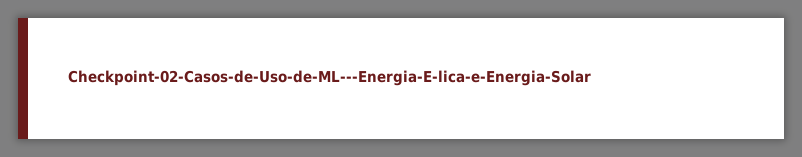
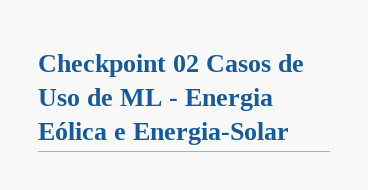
- Checkpoint-02-Casos-de-Uso-de-ML---Energia-E-lica-e-Energia-Solar
+ Checkpoint 02 Casos de Uso de ML - Energia Eólica e Energia-Solar

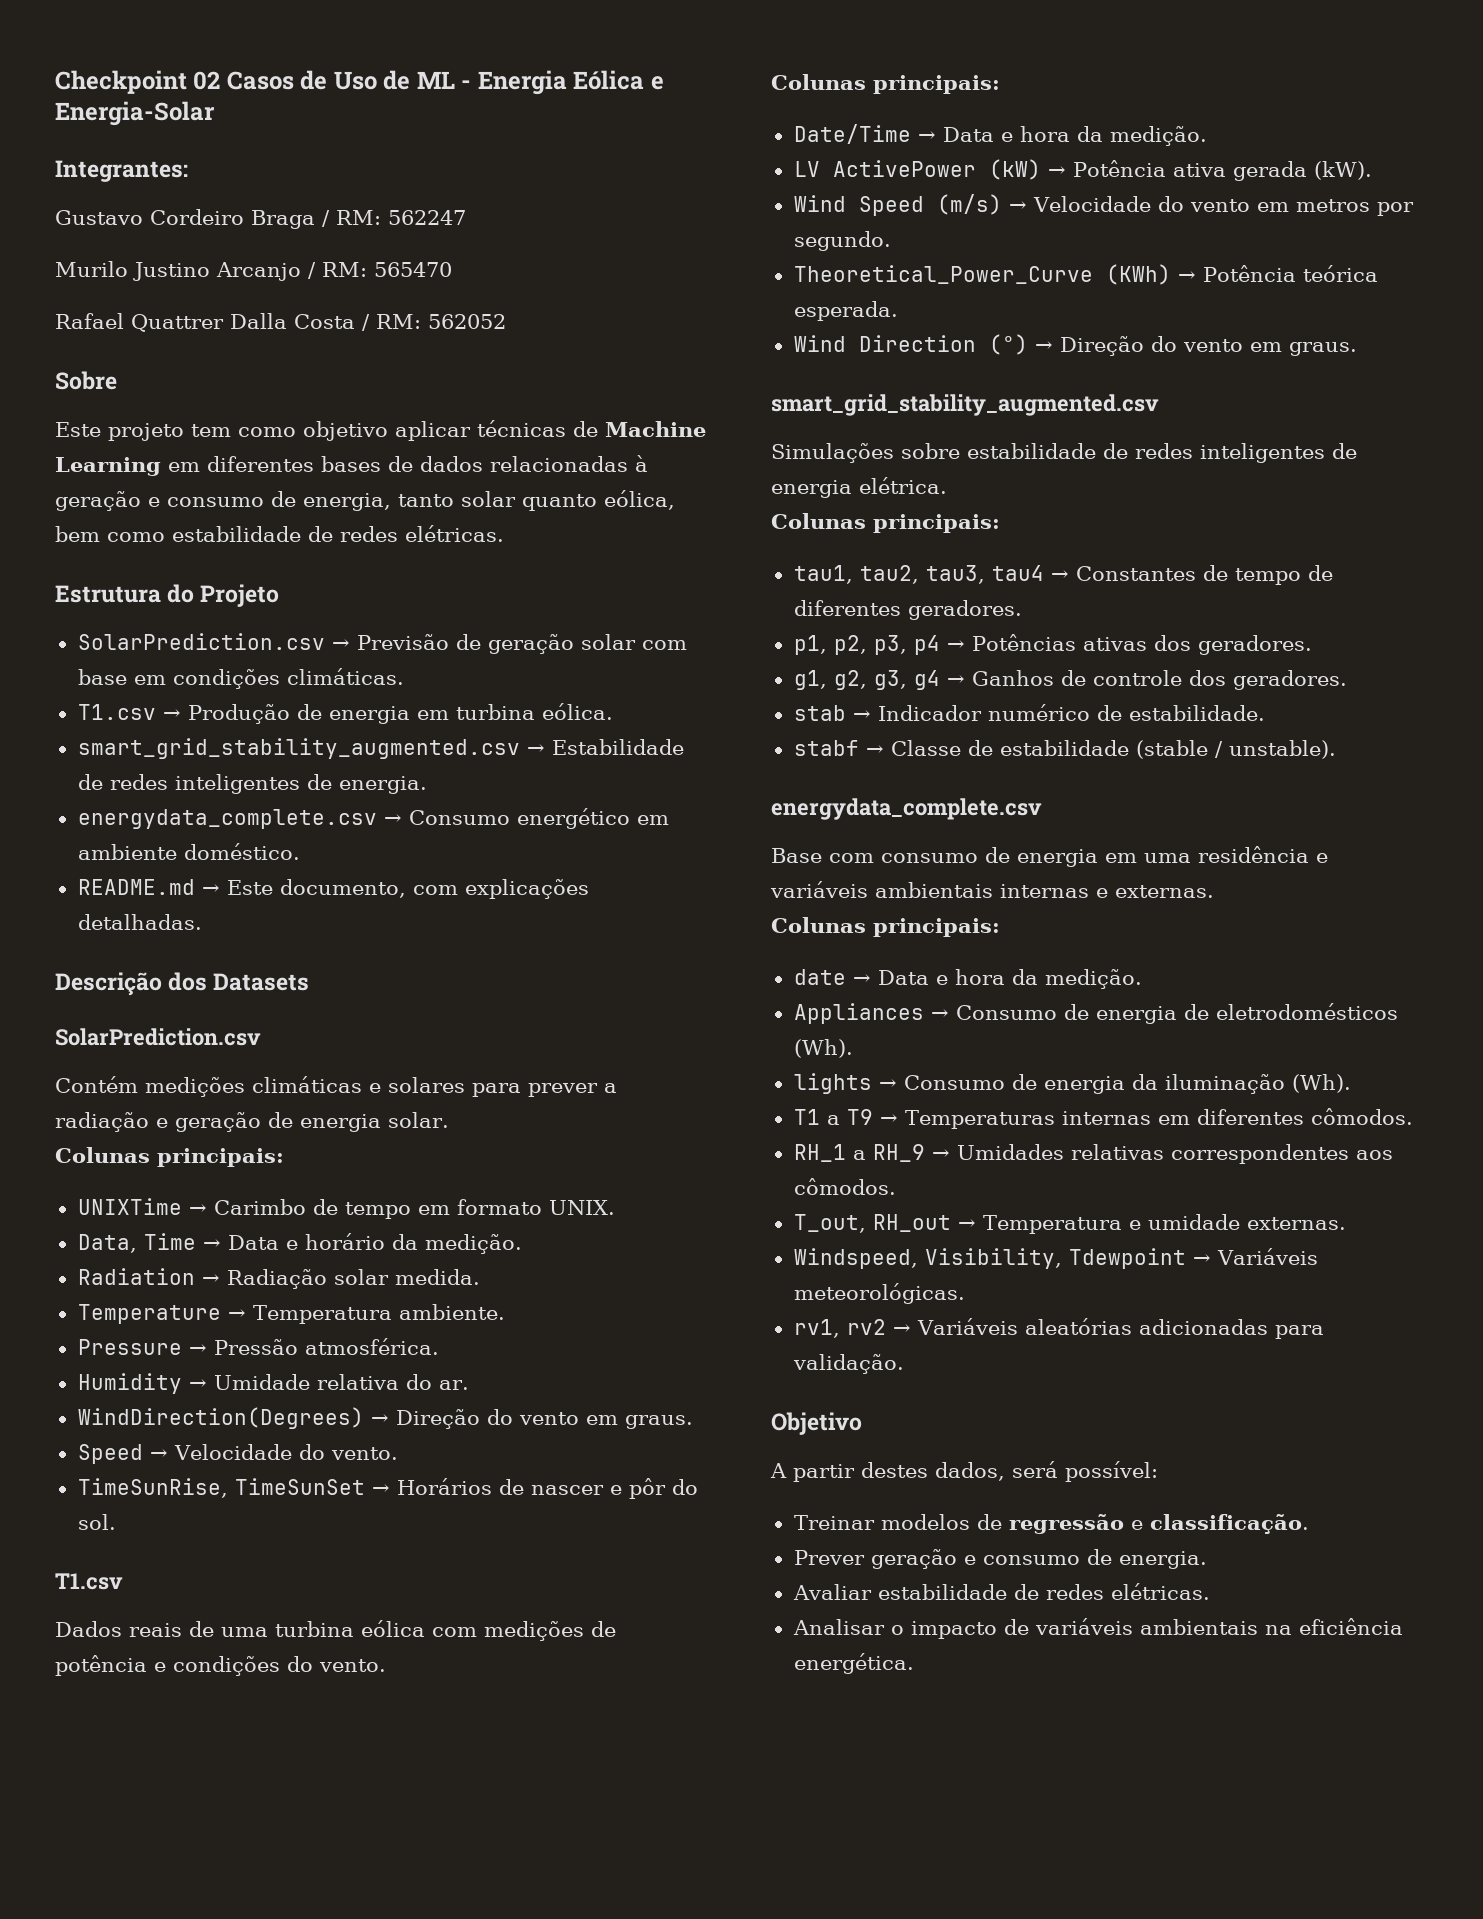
+ Integrantes:
+ Gustavo Cordeiro Braga / RM: 562247
+ Murilo Justino Arcanjo / RM: 565470
+ Rafael Quattrer Dalla Costa / RM: 562052
+ Sobre
+ Este projeto tem como objetivo aplicar técnicas de Machine Learning em diferentes bases de dados relacionadas à geração e consumo de energia, tanto solar quanto eólica, bem como estabilidade de redes elétricas.
+ Estrutura do Projeto
+ SolarPrediction.csv → Previsão de geração solar com base em condições climáticas.
+ T1.csv → Produção de energia em turbina eólica.
+ smart_grid_stability_augmented.csv → Estabilidade de redes inteligentes de energia.
+ energydata_complete.csv → Consumo energético em ambiente doméstico.
+ README.md → Este documento, com explicações detalhadas.
+ Descrição dos Datasets
+ SolarPrediction.csv
+ Contém medições climáticas e solares para prever a radiação e geração de energia solar.
+ Colunas principais:
+ UNIXTime → Carimbo de tempo em formato UNIX.
+ Data, Time → Data e horário da medição.
+ Radiation → Radiação solar medida.
+ Temperature → Temperatura ambiente.
+ Pressure → Pressão atmosférica.
+ Humidity → Umidade relativa do ar.
+ WindDirection(Degrees) → Direção do vento em graus.
+ Speed → Velocidade do vento.
+ TimeSunRise, TimeSunSet → Horários de nascer e pôr do sol.
+ T1.csv
+ Dados reais de uma turbina eólica com medições de potência e condições do vento.
+ Colunas principais:
+ Date/Time → Data e hora da medição.
+ LV ActivePower (kW) → Potência ativa gerada (kW).
+ Wind Speed (m/s) → Velocidade do vento em metros por segundo.
+ Theoretical_Power_Curve (KWh) → Potência teórica esperada.
+ Wind Direction (°) → Direção do vento em graus.
+ smart_grid_stability_augmented.csv
+ Simulações sobre estabilidade de redes inteligentes de energia elétrica.
+ Colunas principais:
+ tau1, tau2, tau3, tau4 → Constantes de tempo de diferentes geradores.
+ p1, p2, p3, p4 → Potências ativas dos geradores.
+ g1, g2, g3, g4 → Ganhos de controle dos geradores.
+ stab → Indicador numérico de estabilidade.
+ stabf → Classe de estabilidade (stable / unstable).
+ energydata_complete.csv
+ Base com consumo de energia em uma residência e variáveis ambientais internas e externas.
+ Colunas principais:
+ date → Data e hora da medição.
+ Appliances → Consumo de energia de eletrodomésticos (Wh).
+ lights → Consumo de energia da iluminação (Wh).
+ T1 a T9 → Temperaturas internas em diferentes cômodos.
+ RH_1 a RH_9 → Umidades relativas correspondentes aos cômodos.
+ T_out, RH_out → Temperatura e umidade externas.
+ Windspeed, Visibility, Tdewpoint → Variáveis meteorológicas.
+ rv1, rv2 → Variáveis aleatórias adicionadas para validação.
+ Objetivo
+ A partir destes dados, será possível:
+ Treinar modelos de regressão e classificação.
+ Prever geração e consumo de energia.
+ Avaliar estabilidade de redes elétricas.
+ Analisar o impacto de variáveis ambientais na eficiência energética.

